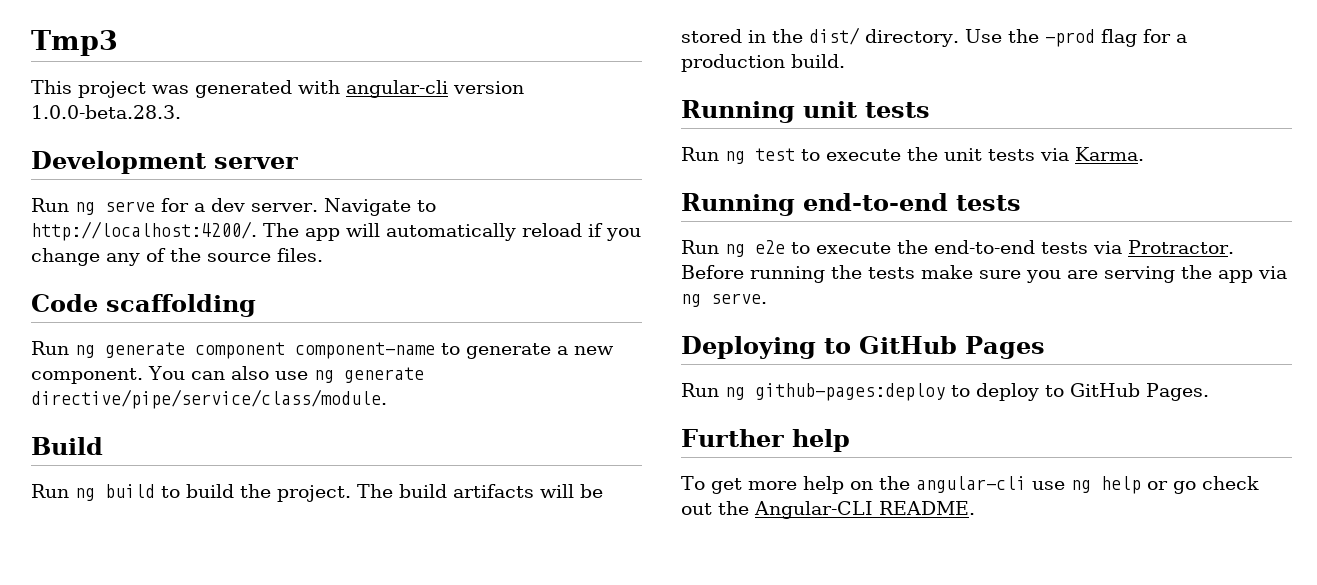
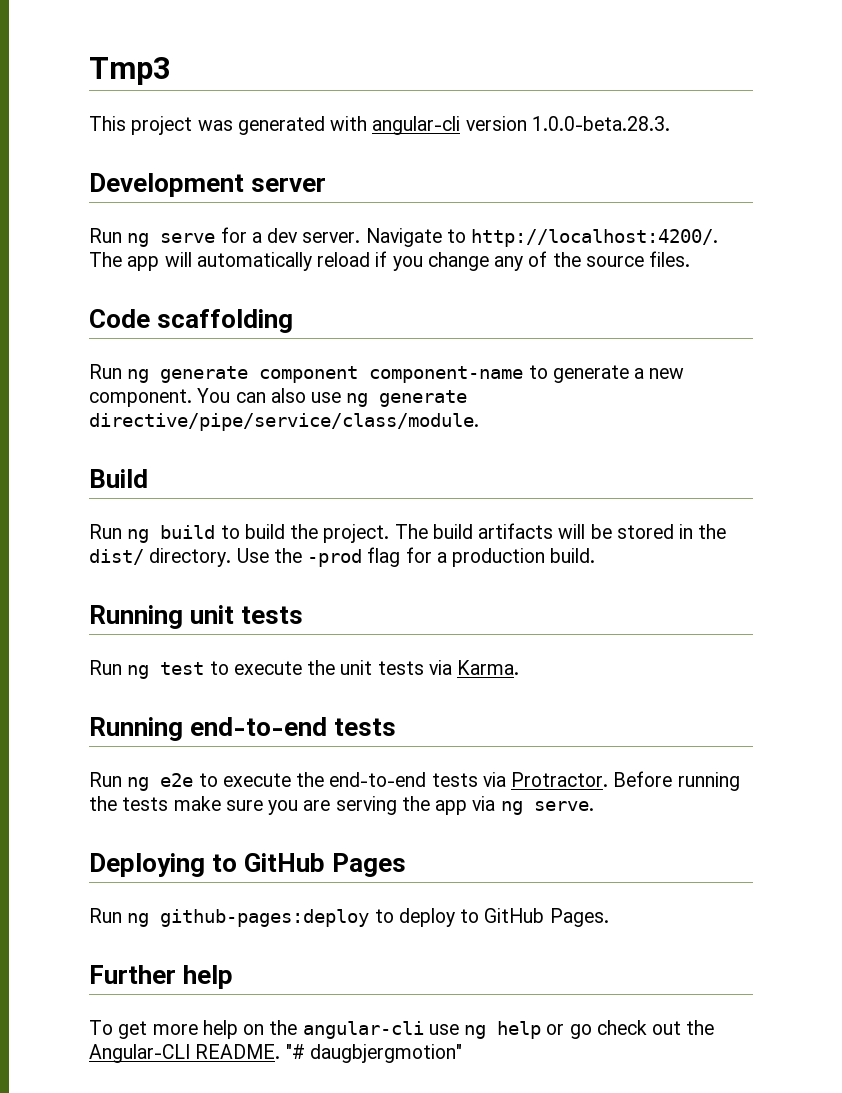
+ "# daugbjergmotion"

